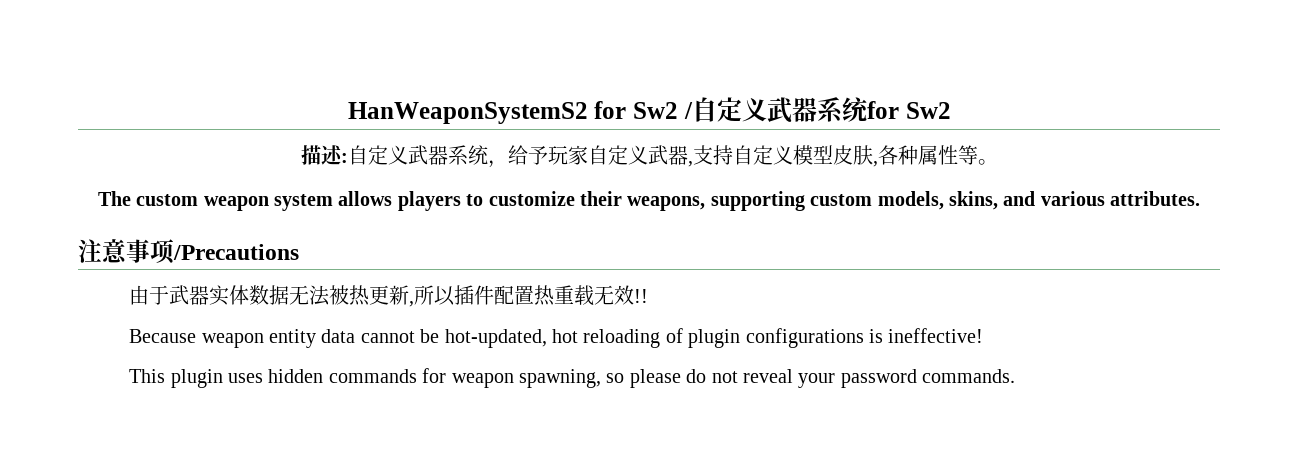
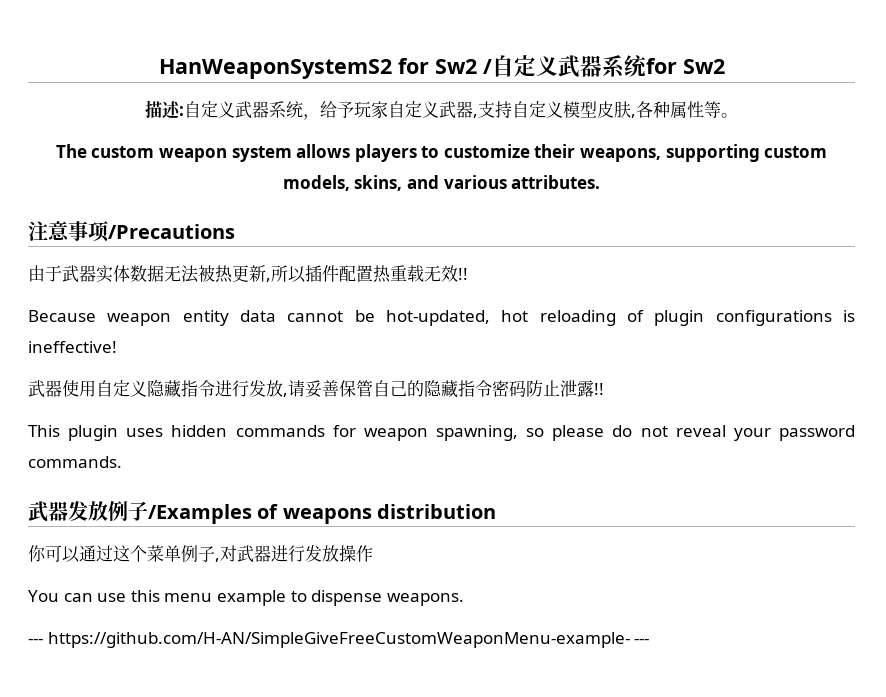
+ 武器使用自定义隐藏指令进行发放,请妥善保管自己的隐藏指令密码防止泄露!!
+ 武器发放例子/Examples of weapons distribution
+ 你可以通过这个菜单例子,对武器进行发放操作
+ You can use this menu example to dispense weapons.
+ --- https://github.com/H-AN/SimpleGiveFreeCustomWeaponMenu-example- ---

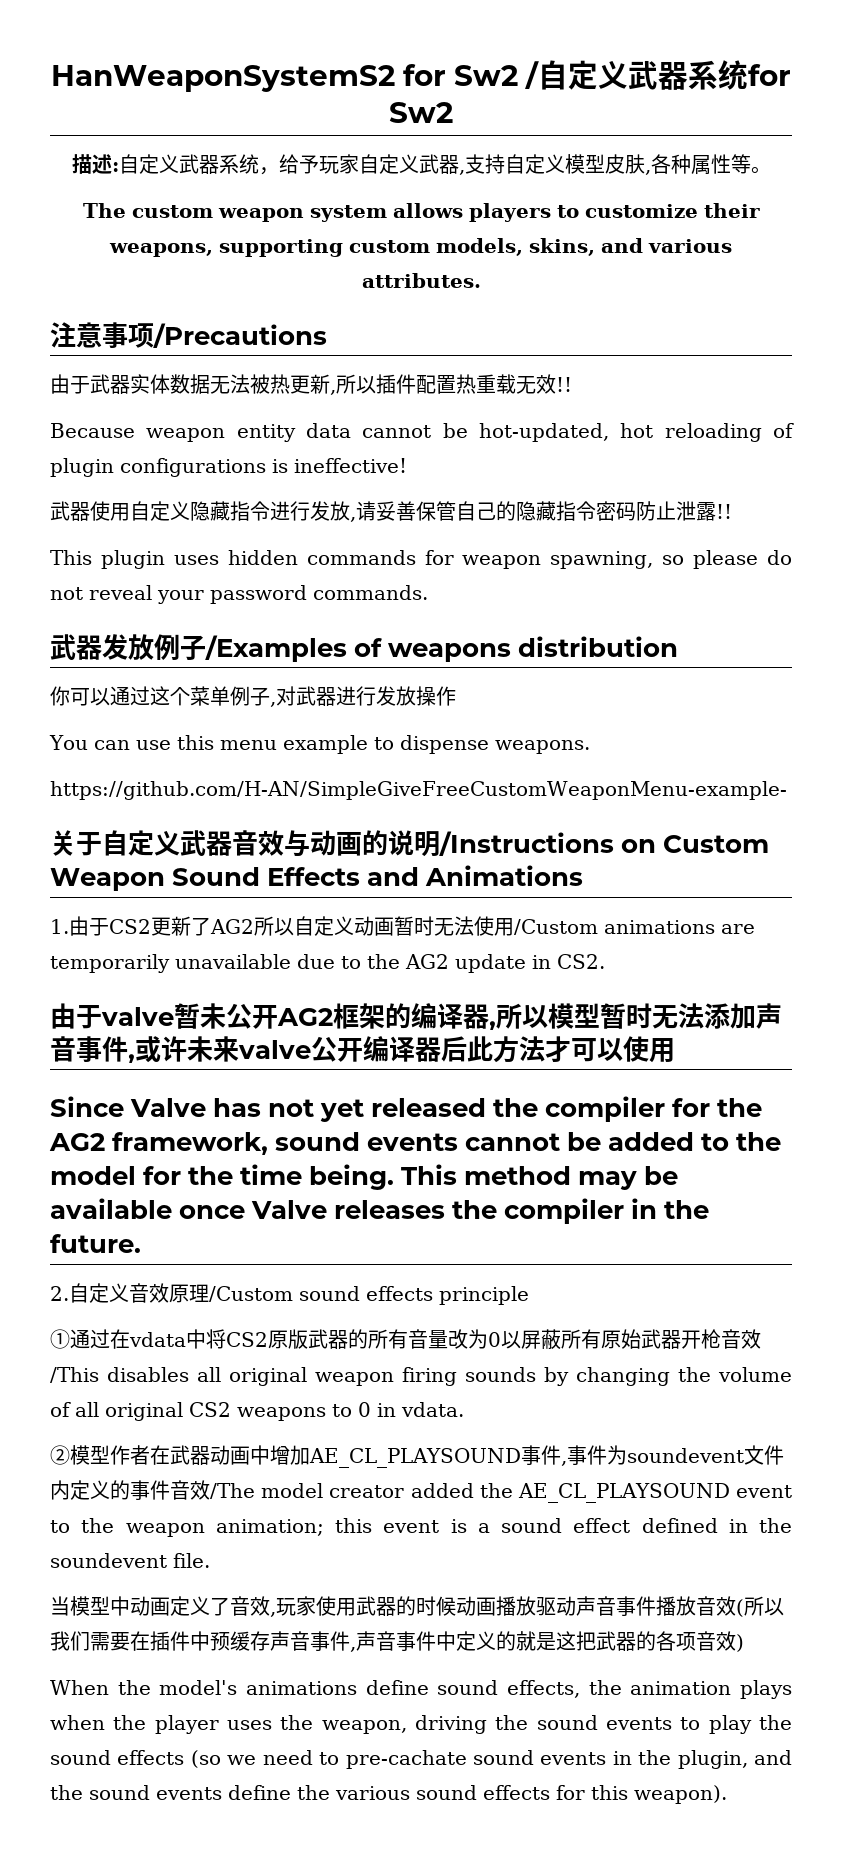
- --- https://github.com/H-AN/SimpleGiveFreeCustomWeaponMenu-example- ---
+ https://github.com/H-AN/SimpleGiveFreeCustomWeaponMenu-example-
+ 关于自定义武器音效与动画的说明/Instructions on Custom Weapon Sound Effects and Animations
+ 1.由于CS2更新了AG2所以自定义动画暂时无法使用/Custom animations are temporarily unavailable due to the AG2 update in CS2.
+ 由于valve暂未公开AG2框架的编译器,所以模型暂时无法添加声音事件,或许未来valve公开编译器后此方法才可以使用
+ Since Valve has not yet released the compiler for the AG2 framework, sound events cannot be added to the model for the time being. This method may be available once Valve releases the compiler in the future.
+ 2.自定义音效原理/Custom sound effects principle
+ ①通过在vdata中将CS2原版武器的所有音量改为0以屏蔽所有原始武器开枪音效/This disables all original weapon firing sounds by changing the volume of all original CS2 weapons to 0 in vdata.
+ ②模型作者在武器动画中增加AE_CL_PLAYSOUND事件,事件为soundevent文件内定义的事件音效/The model creator added the AE_CL_PLAYSOUND event to the weapon animation; this event is a sound effect defined in the soundevent file.
+ 当模型中动画定义了音效,玩家使用武器的时候动画播放驱动声音事件播放音效(所以我们需要在插件中预缓存声音事件,声音事件中定义的就是这把武器的各项音效)
+ When the model's animations define sound effects, the animation plays when the player uses the weapon, driving the sound events to play the sound effects (so we need to pre-cachate sound events in the plugin, and the sound events define the various sound effects for this weapon).

